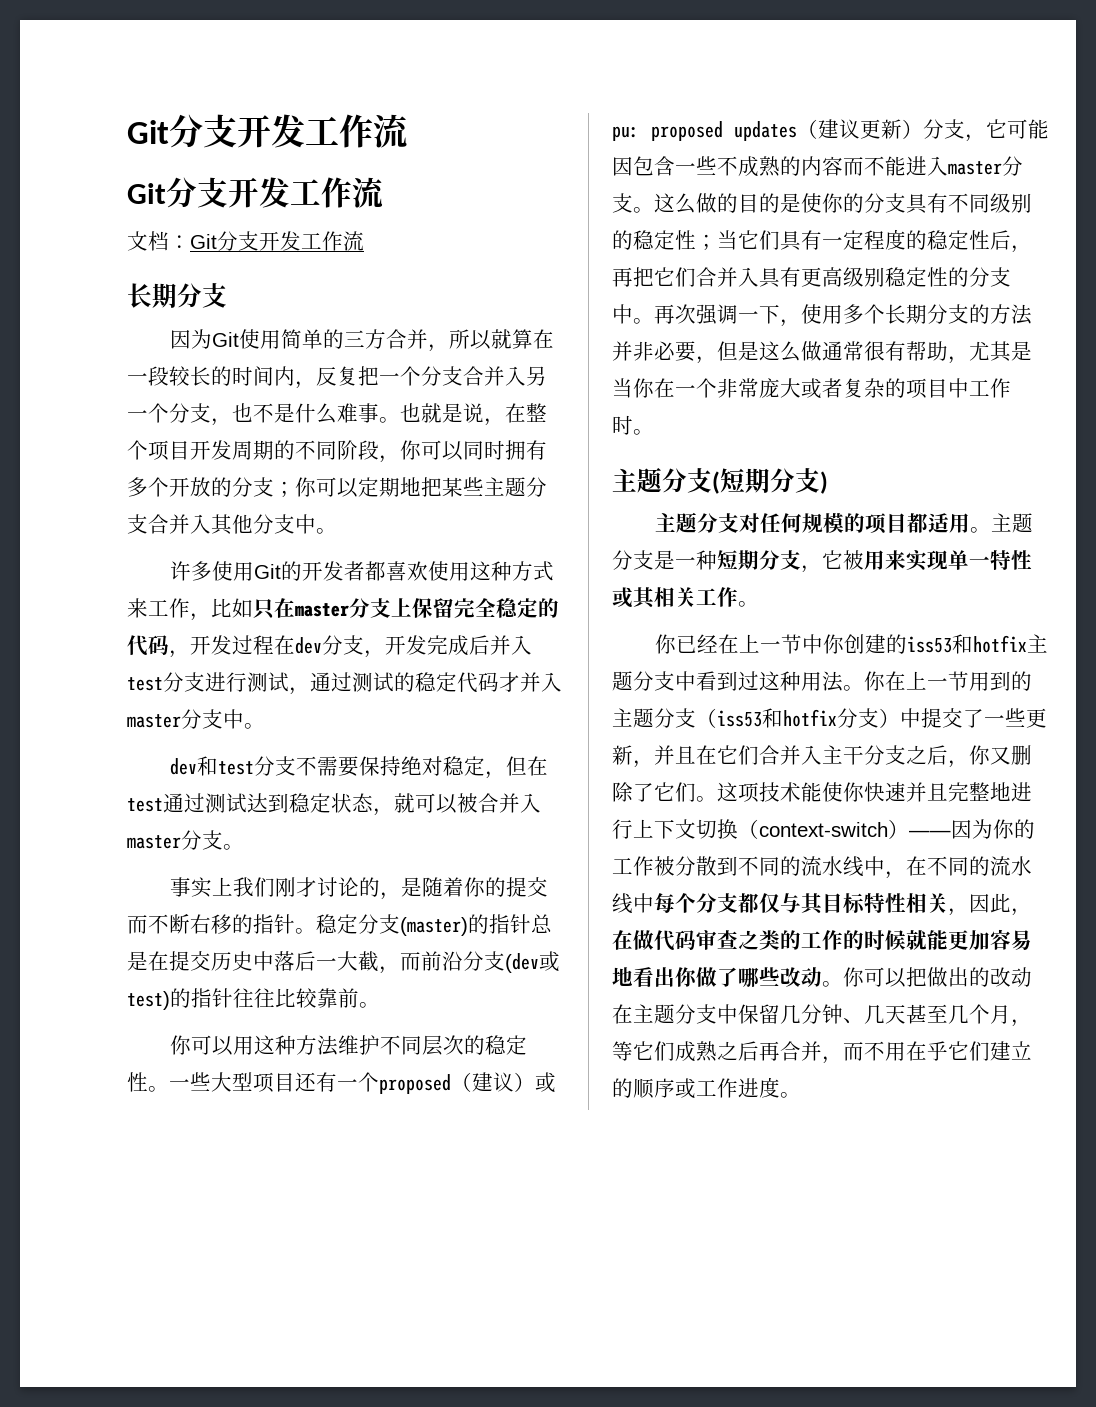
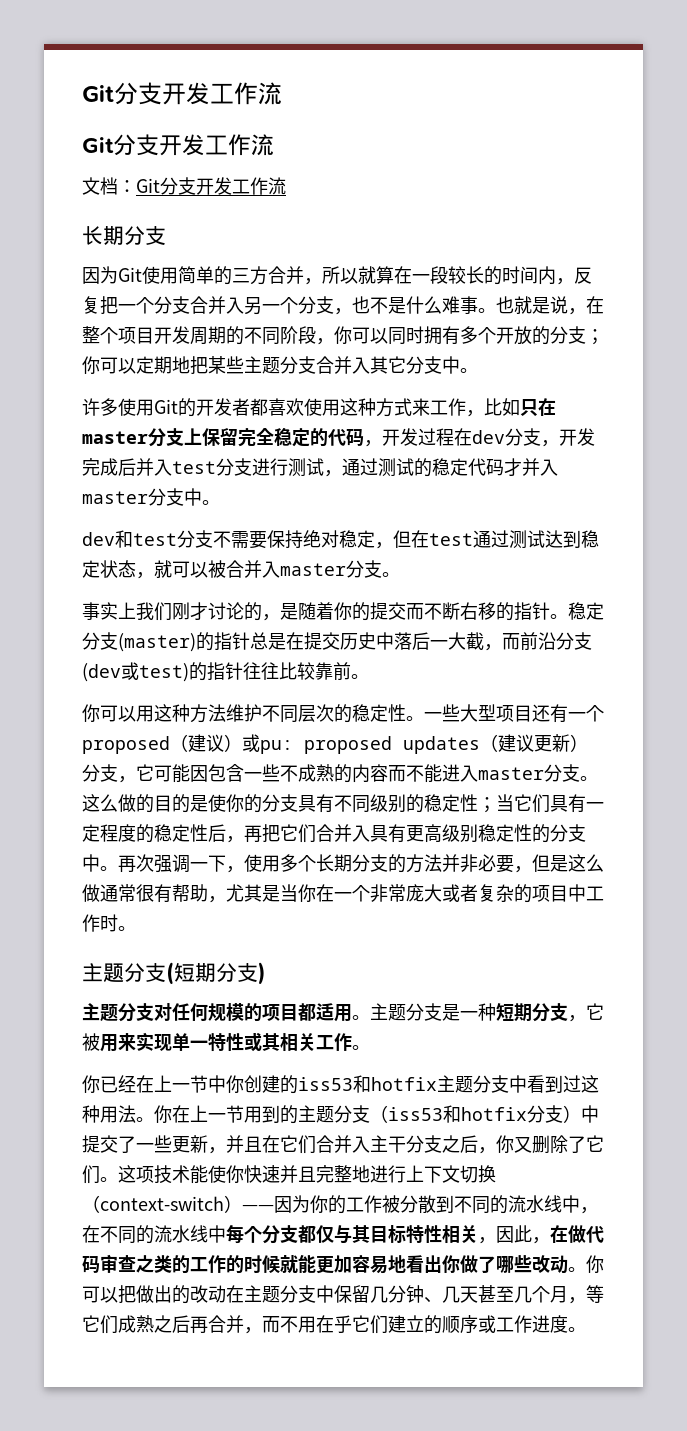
- 也就是说，在整个项目开发周期的不同阶段，你可以同时拥有多个开放的分支；你可以定期地把某些主题分支合并入其他分支中。
+ 也就是说，在整个项目开发周期的不同阶段，你可以同时拥有多个开放的分支；你可以定期地把某些主题分支合并入其它分支中。

